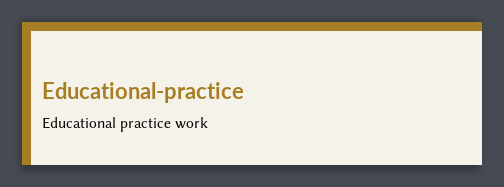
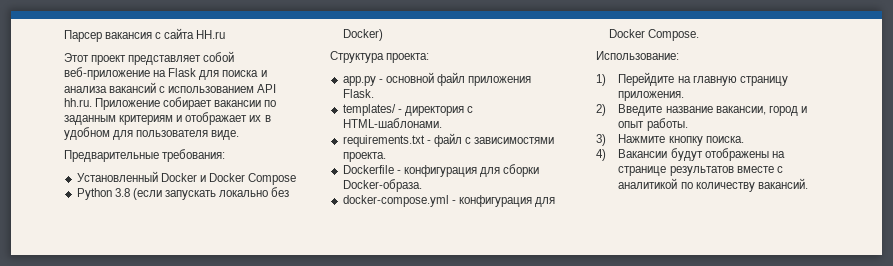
- Educational-practice
- Educational practice work
+ Парсер вакансия с сайта HH.ru
+ Этот проект представляет собой веб-приложение на Flask для поиска и анализа вакансий с использованием API hh.ru. Приложение собирает вакансии по заданным критериям и отображает их в удобном для пользователя виде.
+ Предварительные требования:
+ Установленный Docker и Docker Compose
+ Python 3.8 (если запускать локально без Docker)
+ Структура проекта:
+ app.py - основной файл приложения Flask.
+ templates/ - директория с HTML-шаблонами.
+ requirements.txt - файл с зависимостями проекта.
+ Dockerfile - конфигурация для сборки Docker-образа.
+ docker-compose.yml - конфигурация для Docker Compose.
+ Использование:
+ 1) Перейдите на главную страницу приложения.
+ 2) Введите название вакансии, город и опыт работы.
+ 3) Нажмите кнопку поиска.
+ 4) Вакансии будут отображены на странице результатов вместе с аналитикой по количеству вакансий.

